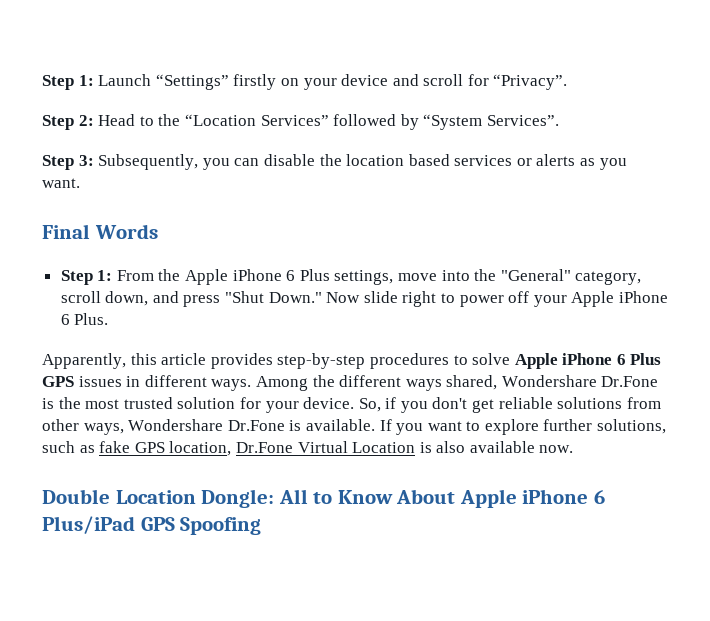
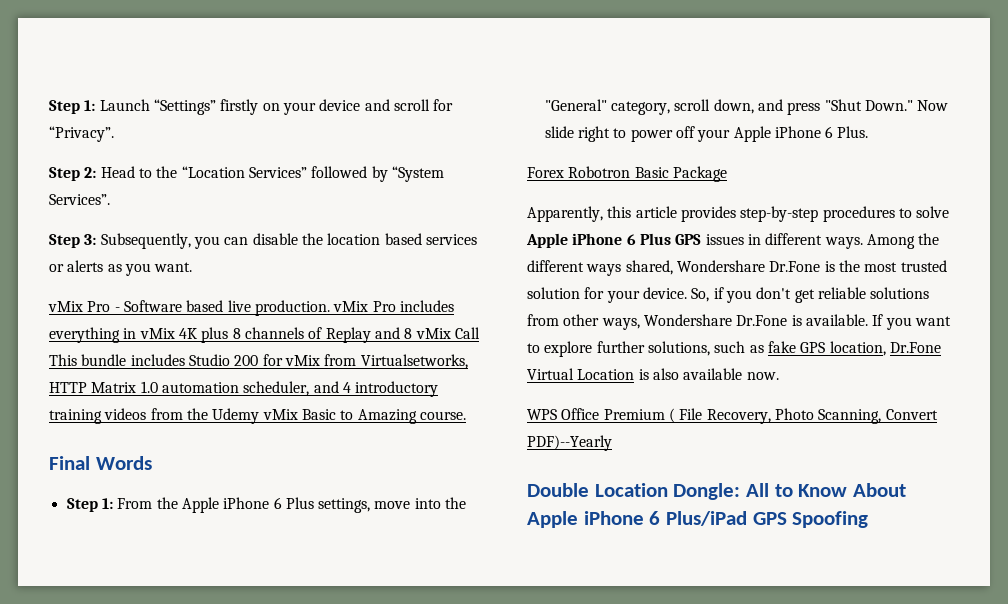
+ vMix Pro - Software based live production. vMix Pro includes everything in vMix 4K plus 8 channels of Replay and 8 vMix Call This bundle includes Studio 200 for vMix from Virtualsetworks, HTTP Matrix 1.0 automation scheduler, and 4 introductory training videos from the Udemy vMix Basic to Amazing course.
+ Forex Robotron Basic Package
+ WPS Office Premium ( File Recovery, Photo Scanning, Convert PDF)--Yearly

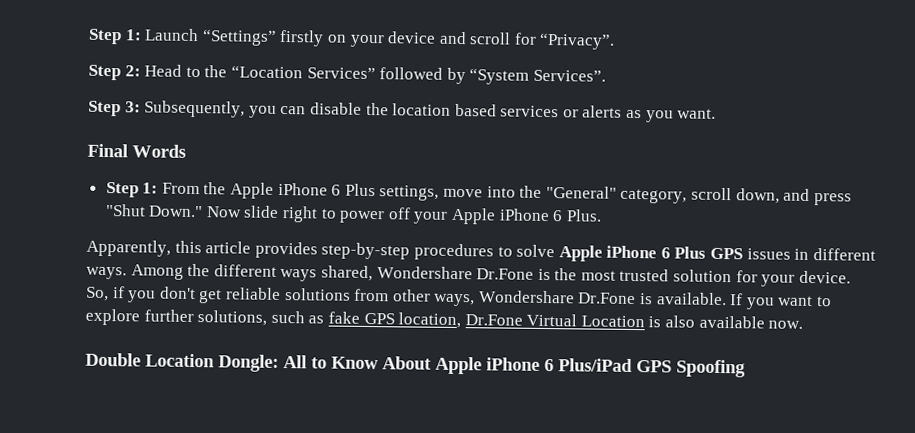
- vMix Pro - Software based live production. vMix Pro includes everything in vMix 4K plus 8 channels of Replay and 8 vMix Call This bundle includes Studio 200 for vMix from Virtualsetworks, HTTP Matrix 1.0 automation scheduler, and 4 introductory training videos from the Udemy vMix Basic to Amazing course.
- Forex Robotron Basic Package
- WPS Office Premium ( File Recovery, Photo Scanning, Convert PDF)--Yearly

